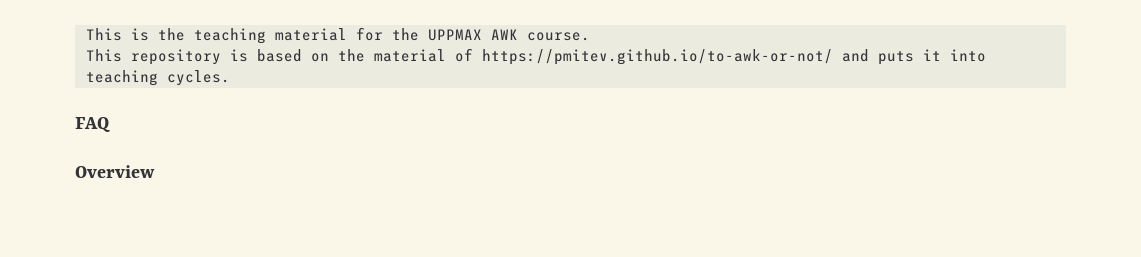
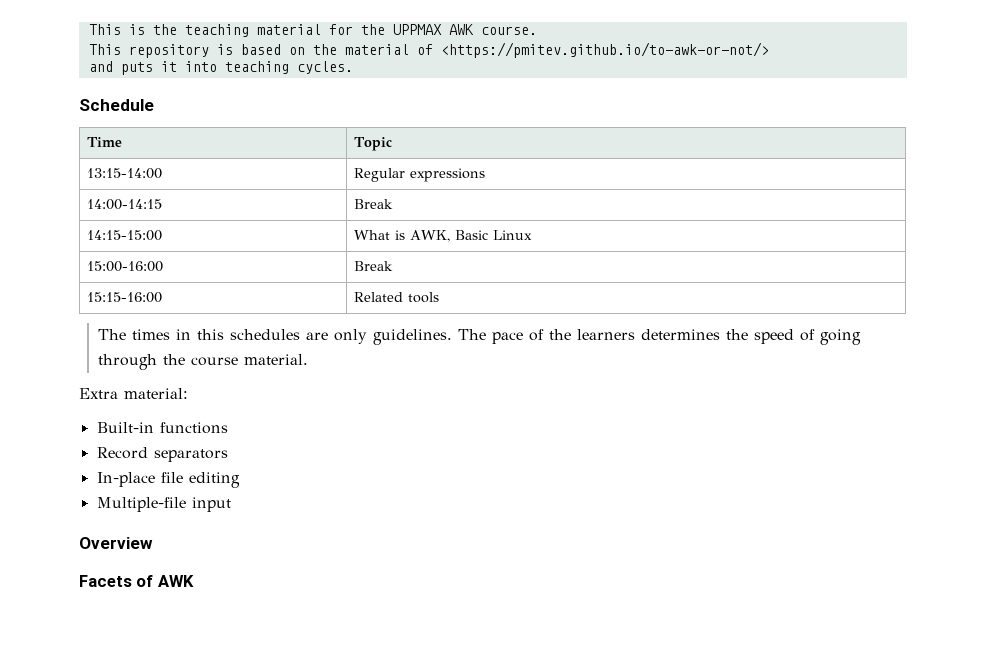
- This repository is based on the material of https://pmitev.github.io/to-awk-or-not/ and puts it into teaching cycles.
+ This repository is based on the material of <https://pmitev.github.io/to-awk-or-not/>
+ and puts it into teaching cycles.
- FAQ
+ Schedule
+ Time | Topic
+ 13:15-14:00 | Regular expressions
+ 14:00-14:15 | Break
+ 14:15-15:00 | What is AWK, Basic Linux
+ 15:00-16:00 | Break
+ 15:15-16:00 | Related tools
+ The times in this schedules are only guidelines. The pace of the learners determines the speed of going through the course material.
+ Extra material:
+ Built-in functions
+ Record separators
+ In-place file editing
+ Multiple-file input
  Overview
+ Facets of AWK

